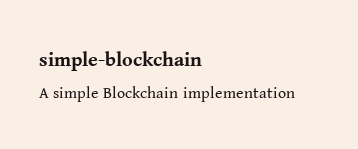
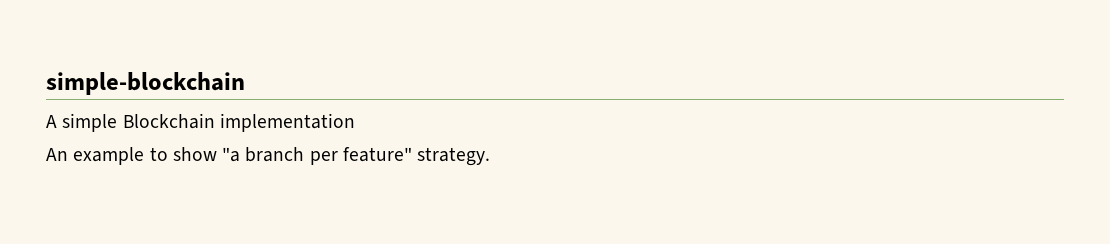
+ An example to show "a branch per feature" strategy.

